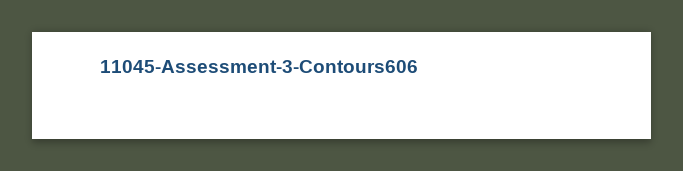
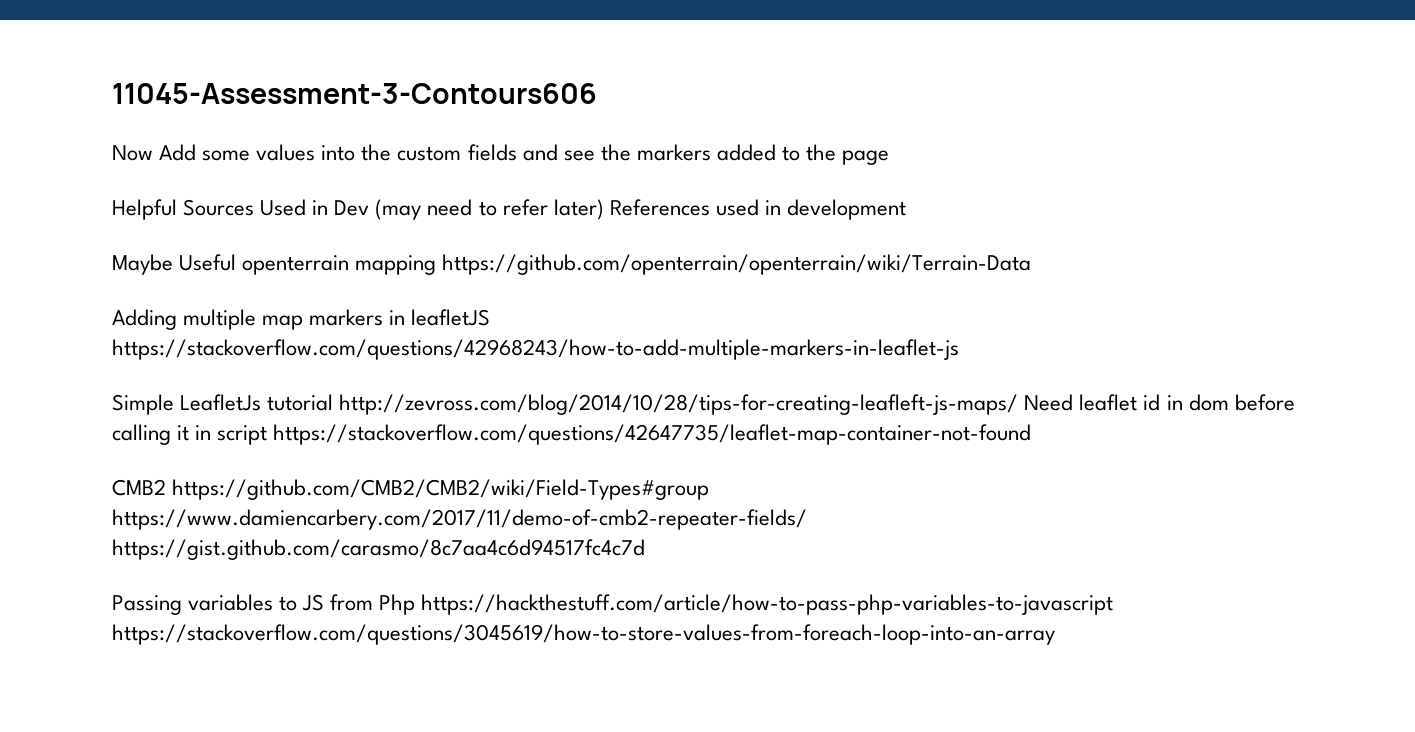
+ Now Add some values into the custom fields and see the markers added to the page
+ Helpful Sources Used in Dev (may need to refer later) References used in development
+ Maybe Useful openterrain mapping https://github.com/openterrain/openterrain/wiki/Terrain-Data
+ Adding multiple map markers in leafletJS https://stackoverflow.com/questions/42968243/how-to-add-multiple-markers-in-leaflet-js
+ Simple LeafletJs tutorial http://zevross.com/blog/2014/10/28/tips-for-creating-leafleft-js-maps/ Need leaflet id in dom before calling it in script https://stackoverflow.com/questions/42647735/leaflet-map-container-not-found
+ CMB2 https://github.com/CMB2/CMB2/wiki/Field-Types#group https://www.damiencarbery.com/2017/11/demo-of-cmb2-repeater-fields/ https://gist.github.com/carasmo/8c7aa4c6d94517fc4c7d
+ Passing variables to JS from Php https://hackthestuff.com/article/how-to-pass-php-variables-to-javascript https://stackoverflow.com/questions/3045619/how-to-store-values-from-foreach-loop-into-an-array

